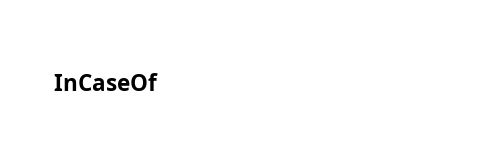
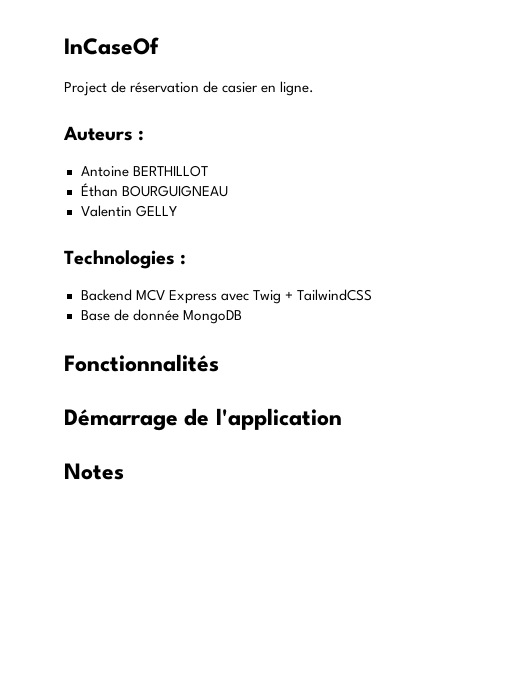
+ Project de réservation de casier en ligne.
+ Auteurs :
+ Antoine BERTHILLOT
+ Éthan BOURGUIGNEAU
+ Valentin GELLY
+ Technologies :
+ Backend MCV Express avec Twig + TailwindCSS
+ Base de donnée MongoDB
+ Fonctionnalités
+ Démarrage de l'application
+ Notes

